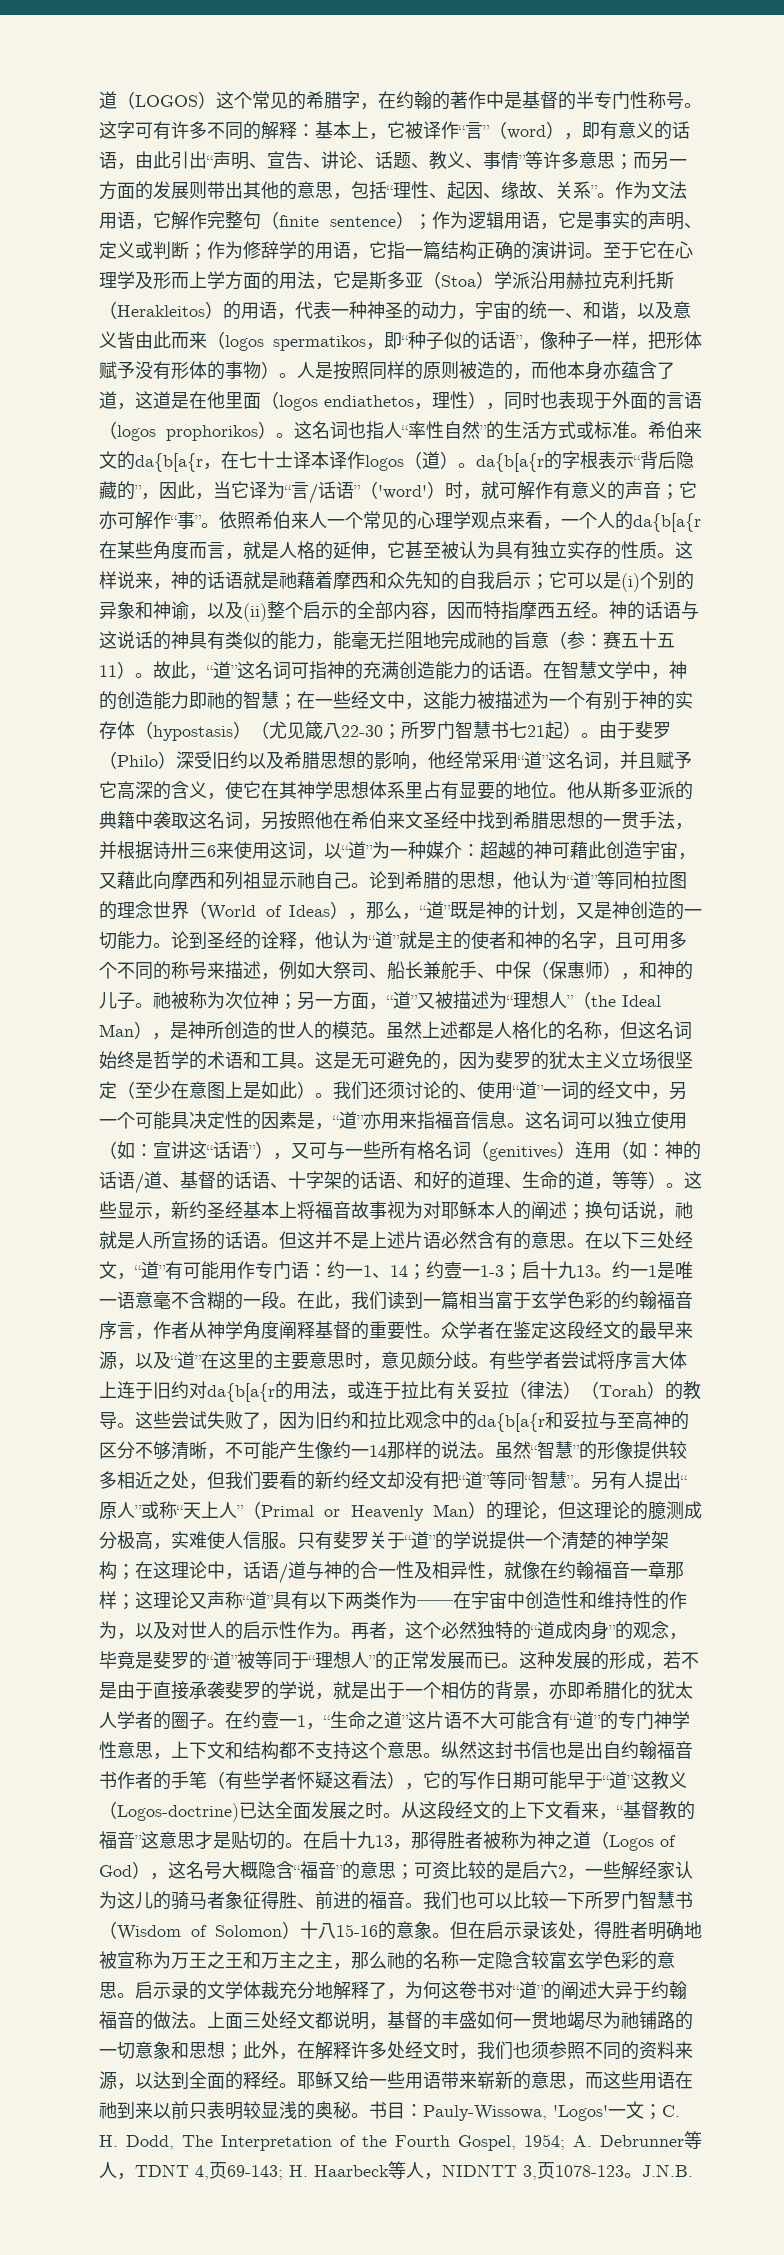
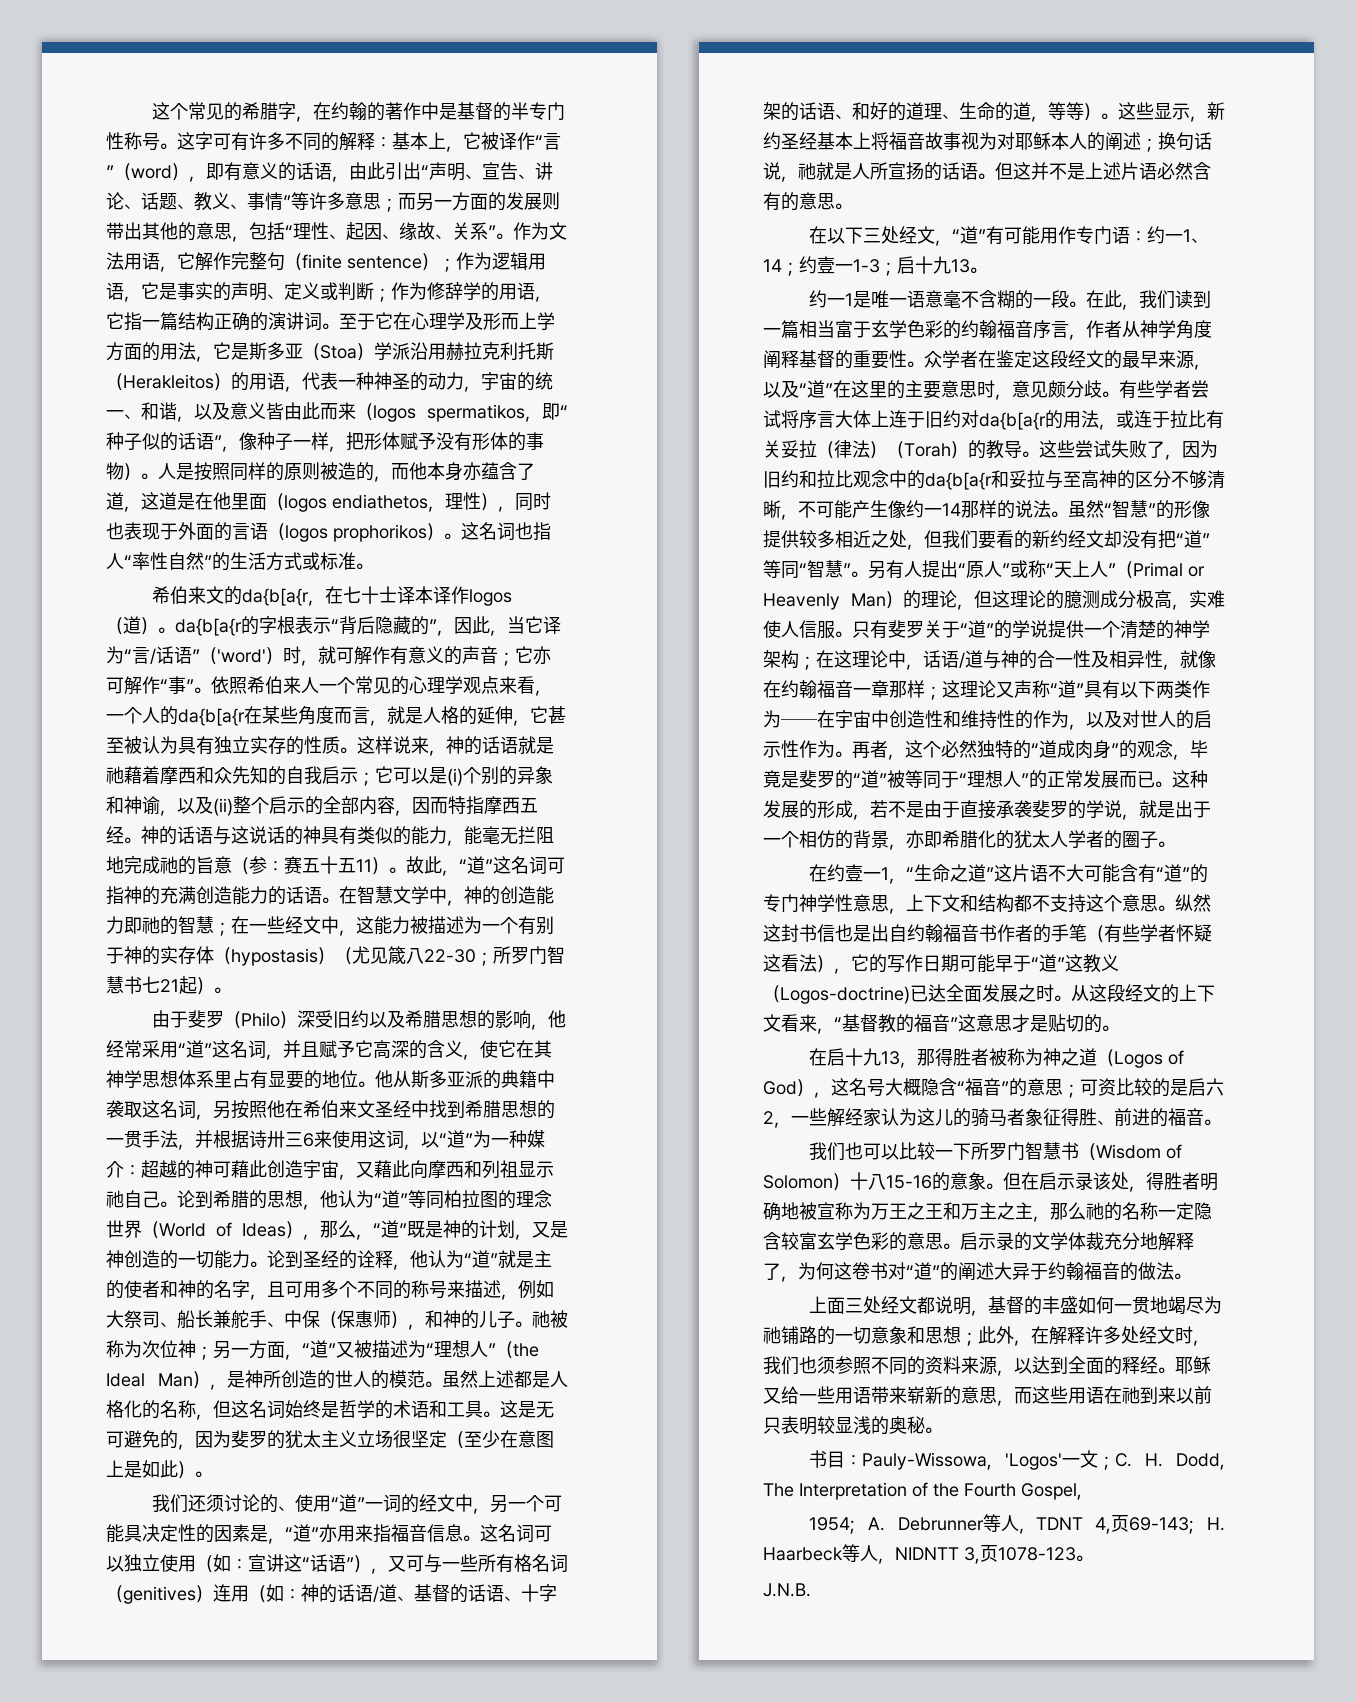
- 道（LOGOS）这个常见的希腊字，在约翰的著作中是基督的半专门性称号。
+ 这个常见的希腊字，在约翰的著作中是基督的半专门性称号。
- 这名词也指人“率性自然”的生活方式或标准。希伯来文的da{b[a{r，在七十士译本译作logos（道）。da{b[a{r的字根表示“背后隐藏的”，因此，当它译为“言/话语”（'word'）时，就可解作有意义的声音；它亦可解作“事”。
+ 这名词也指人“率性自然”的生活方式或标准。
+ 希伯来文的da{b[a{r，在七十士译本译作logos（道）。da{b[a{r的字根表示“背后隐藏的”，因此，当它译为“言/话语”（'word'）时，就可解作有意义的声音；它亦可解作“事”。
- 所罗门智慧书七21起）。由于斐罗（Philo）深受旧约以及希腊思想的影响，他经常采用“道”这名词，并且赋予它高深的含义，使它在其神学思想体系里占有显要的地位。
+ 所罗门智慧书七21起）。
+ 由于斐罗（Philo）深受旧约以及希腊思想的影响，他经常采用“道”这名词，并且赋予它高深的含义，使它在其神学思想体系里占有显要的地位。
- 这是无可避免的，因为斐罗的犹太主义立场很坚定（至少在意图上是如此）。我们还须讨论的、使用“道”一词的经文中，另一个可能具决定性的因素是，“道”亦用来指福音信息。
+ 这是无可避免的，因为斐罗的犹太主义立场很坚定（至少在意图上是如此）。
+ 我们还须讨论的、使用“道”一词的经文中，另一个可能具决定性的因素是，“道”亦用来指福音信息。
- 但这并不是上述片语必然含有的意思。在以下三处经文，“道”有可能用作专门语：约一1、14；约壹一1-3；启十九13。约一1是唯一语意毫不含糊的一段。
+ 但这并不是上述片语必然含有的意思。
+ 在以下三处经文，“道”有可能用作专门语：约一1、14；约壹一1-3；启十九13。
+ 约一1是唯一语意毫不含糊的一段。
- 这种发展的形成，若不是由于直接承袭斐罗的学说，就是出于一个相仿的背景，亦即希腊化的犹太人学者的圈子。在约壹一1，“生命之道”这片语不大可能含有“道”的专门神学性意思，上下文和结构都不支持这个意思。
+ 这种发展的形成，若不是由于直接承袭斐罗的学说，就是出于一个相仿的背景，亦即希腊化的犹太人学者的圈子。
+ 在约壹一1，“生命之道”这片语不大可能含有“道”的专门神学性意思，上下文和结构都不支持这个意思。
- 从这段经文的上下文看来，“基督教的福音”这意思才是贴切的。在启十九13，那得胜者被称为神之道（Logos of God），这名号大概隐含“福音”的意思；
+ 从这段经文的上下文看来，“基督教的福音”这意思才是贴切的。
+ 在启十九13，那得胜者被称为神之道（Logos of God），这名号大概隐含“福音”的意思；
- 可资比较的是启六2，一些解经家认为这儿的骑马者象征得胜、前进的福音。我们也可以比较一下所罗门智慧书（Wisdom of Solomon）十八15-16的意象。
+ 可资比较的是启六2，一些解经家认为这儿的骑马者象征得胜、前进的福音。
+ 我们也可以比较一下所罗门智慧书（Wisdom of Solomon）十八15-16的意象。
- 启示录的文学体裁充分地解释了，为何这卷书对“道”的阐述大异于约翰福音的做法。上面三处经文都说明，基督的丰盛如何一贯地竭尽为祂铺路的一切意象和思想；此外，在解释许多处经文时，我们也须参照不同的资料来源，以达到全面的释经。
+ 启示录的文学体裁充分地解释了，为何这卷书对“道”的阐述大异于约翰福音的做法。
+ 上面三处经文都说明，基督的丰盛如何一贯地竭尽为祂铺路的一切意象和思想；此外，在解释许多处经文时，我们也须参照不同的资料来源，以达到全面的释经。
- 耶稣又给一些用语带来崭新的意思，而这些用语在祂到来以前只表明较显浅的奥秘。书目：Pauly-Wissowa, 'Logos'一文；C. H. Dodd, The Interpretation of the Fourth Gospel, 1954; A. Debrunner等人，TDNT 4,页69-143; H. Haarbeck等人，NIDNTT 3,页1078-123。J.N.B.
+ 耶稣又给一些用语带来崭新的意思，而这些用语在祂到来以前只表明较显浅的奥秘。
+ 书目：Pauly-Wissowa, 'Logos'一文；C. H. Dodd, The Interpretation of the Fourth Gospel,
+ 1954; A. Debrunner等人，TDNT 4,页69-143; H. Haarbeck等人，NIDNTT 3,页1078-123。
+ J.N.B.

